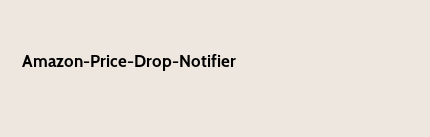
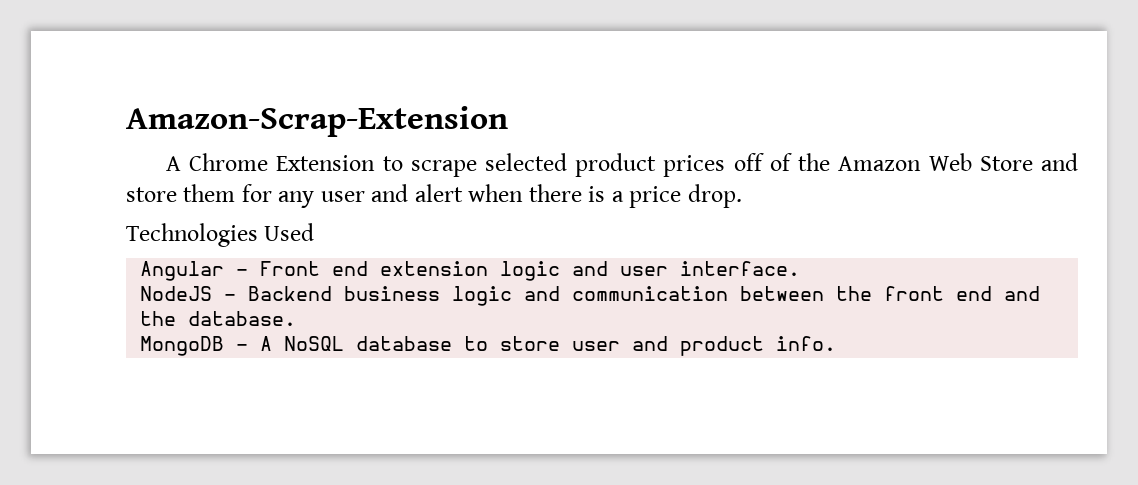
- Amazon-Price-Drop-Notifier
+ Amazon-Scrap-Extension
+ A Chrome Extension to scrape selected product prices off of the Amazon Web Store and store them for any user and alert when there is a price drop.
+ Technologies Used
+ Angular - Front end extension logic and user interface.
+ NodeJS - Backend business logic and communication between the front end and the database.
+ MongoDB - A NoSQL database to store user and product info.

